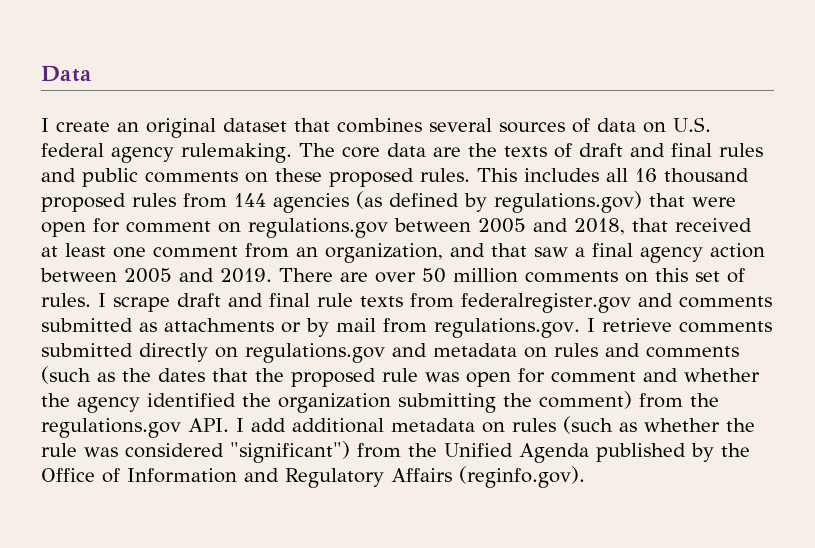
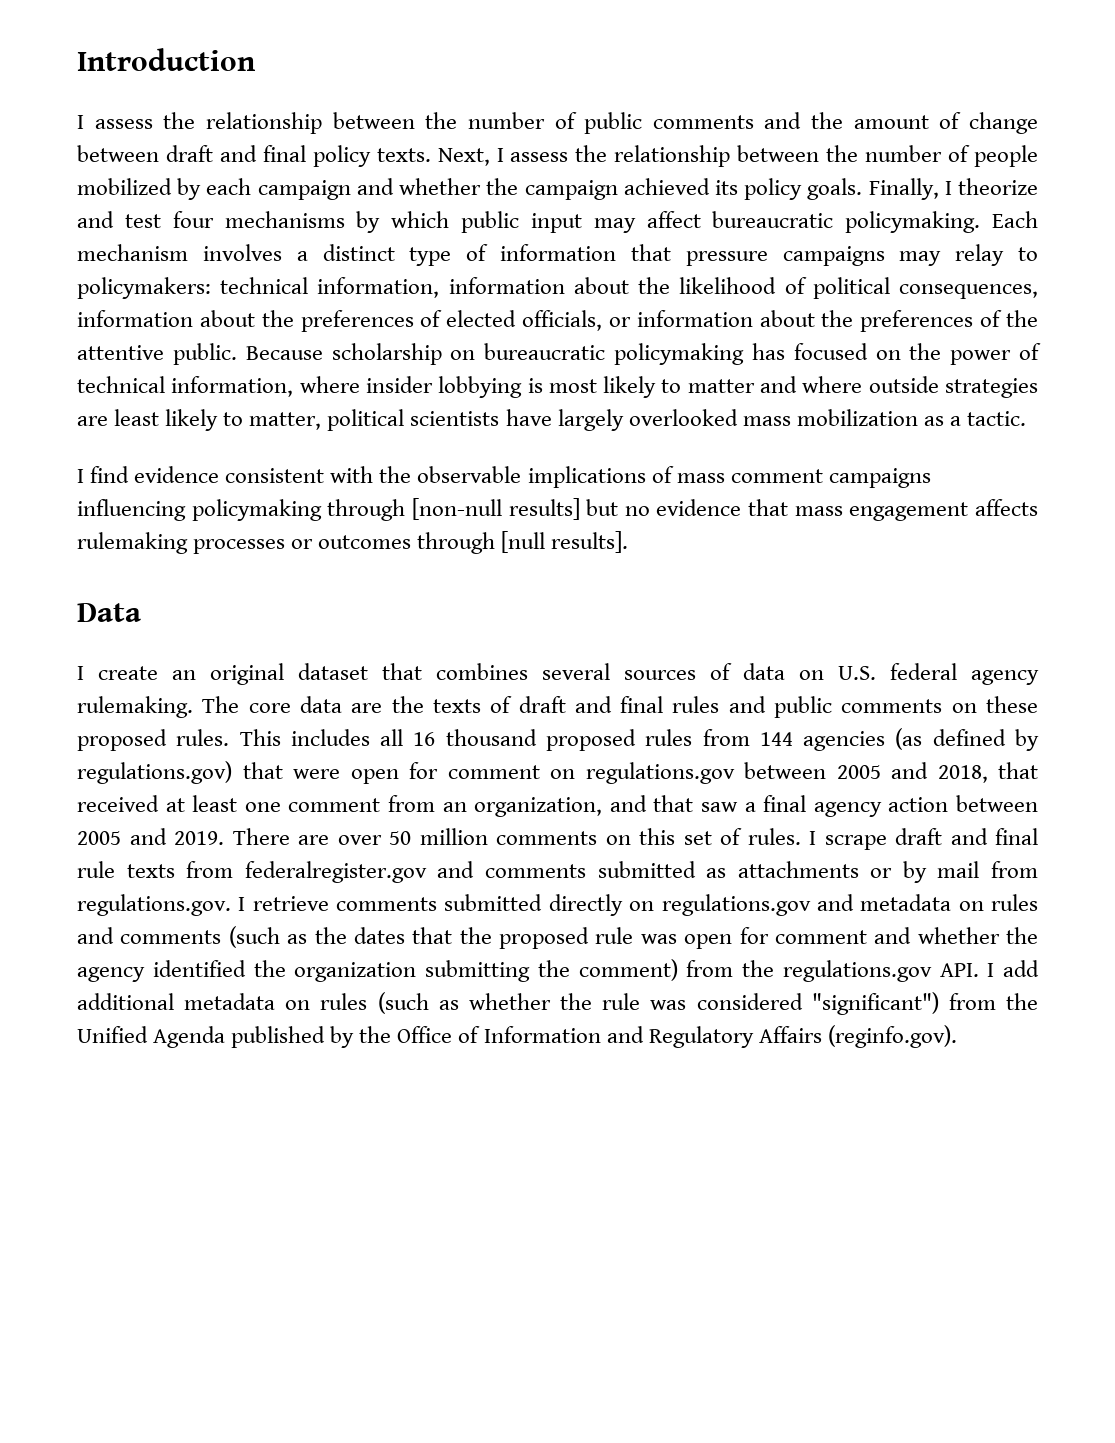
+ Introduction
+ I assess the relationship between the number of public comments and the amount of change between draft and final policy texts. Next, I assess the relationship between the number of people mobilized by each campaign and whether the campaign achieved its policy goals. Finally, I theorize and test four mechanisms by which public input may affect bureaucratic policymaking. Each mechanism involves a distinct type of information that pressure campaigns may relay to policymakers: technical information, information about the likelihood of political consequences, information about the preferences of elected officials, or information about the preferences of the attentive public. Because scholarship on bureaucratic policymaking has focused on the power of technical information, where insider lobbying is most likely to matter and where outside strategies are least likely to matter, political scientists have largely overlooked mass mobilization as a tactic.
+ I find evidence consistent with the observable implications of mass comment campaigns influencing policymaking through [non-null results] but no evidence that mass engagement affects rulemaking processes or outcomes through [null results].

